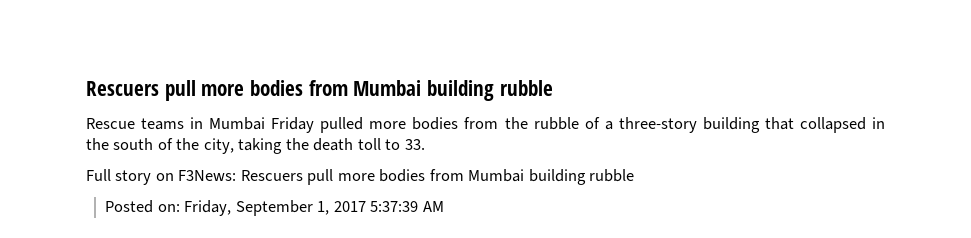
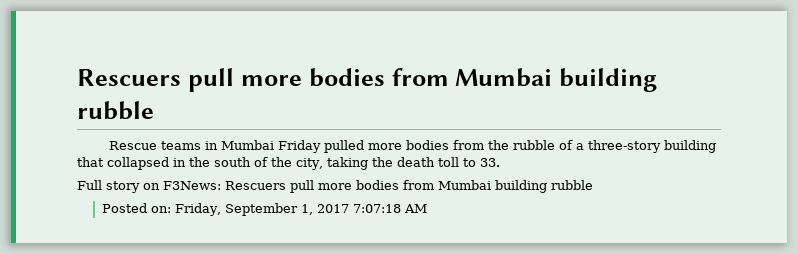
- Posted on: Friday, September 1, 2017 5:37:39 AM
+ Posted on: Friday, September 1, 2017 7:07:18 AM

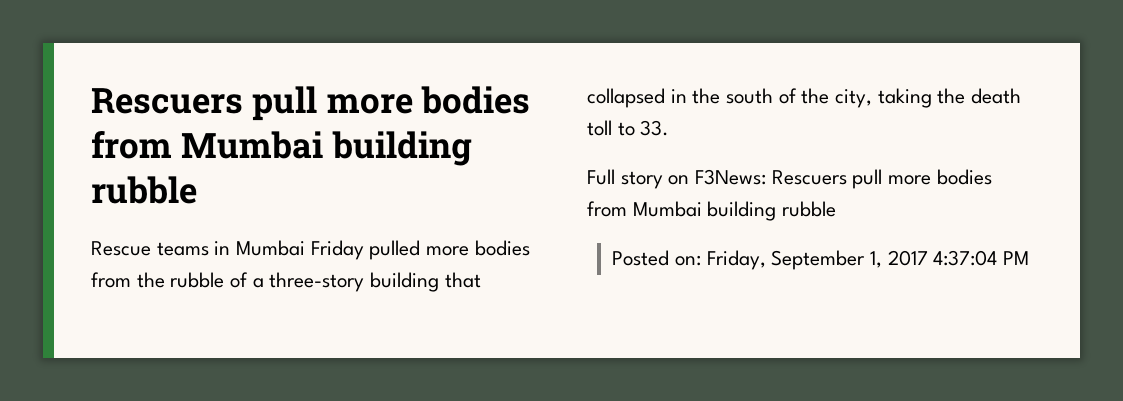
- Posted on: Friday, September 1, 2017 7:07:18 AM
+ Posted on: Friday, September 1, 2017 4:37:04 PM

